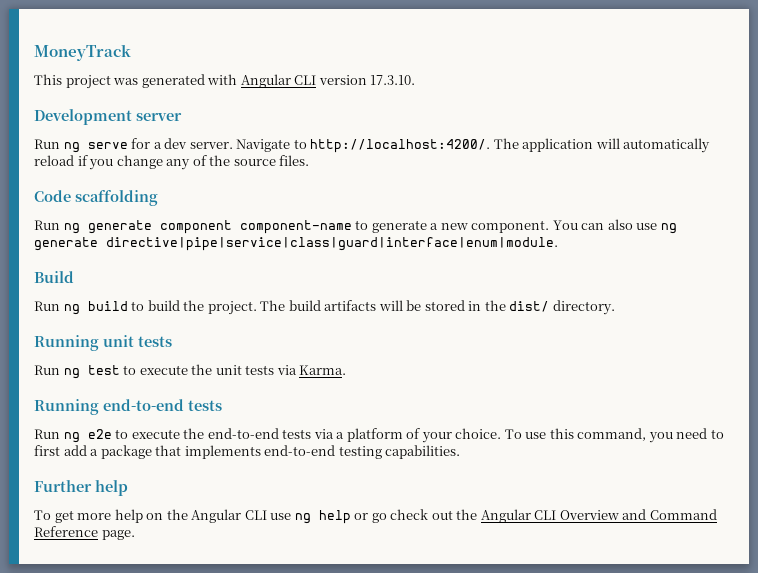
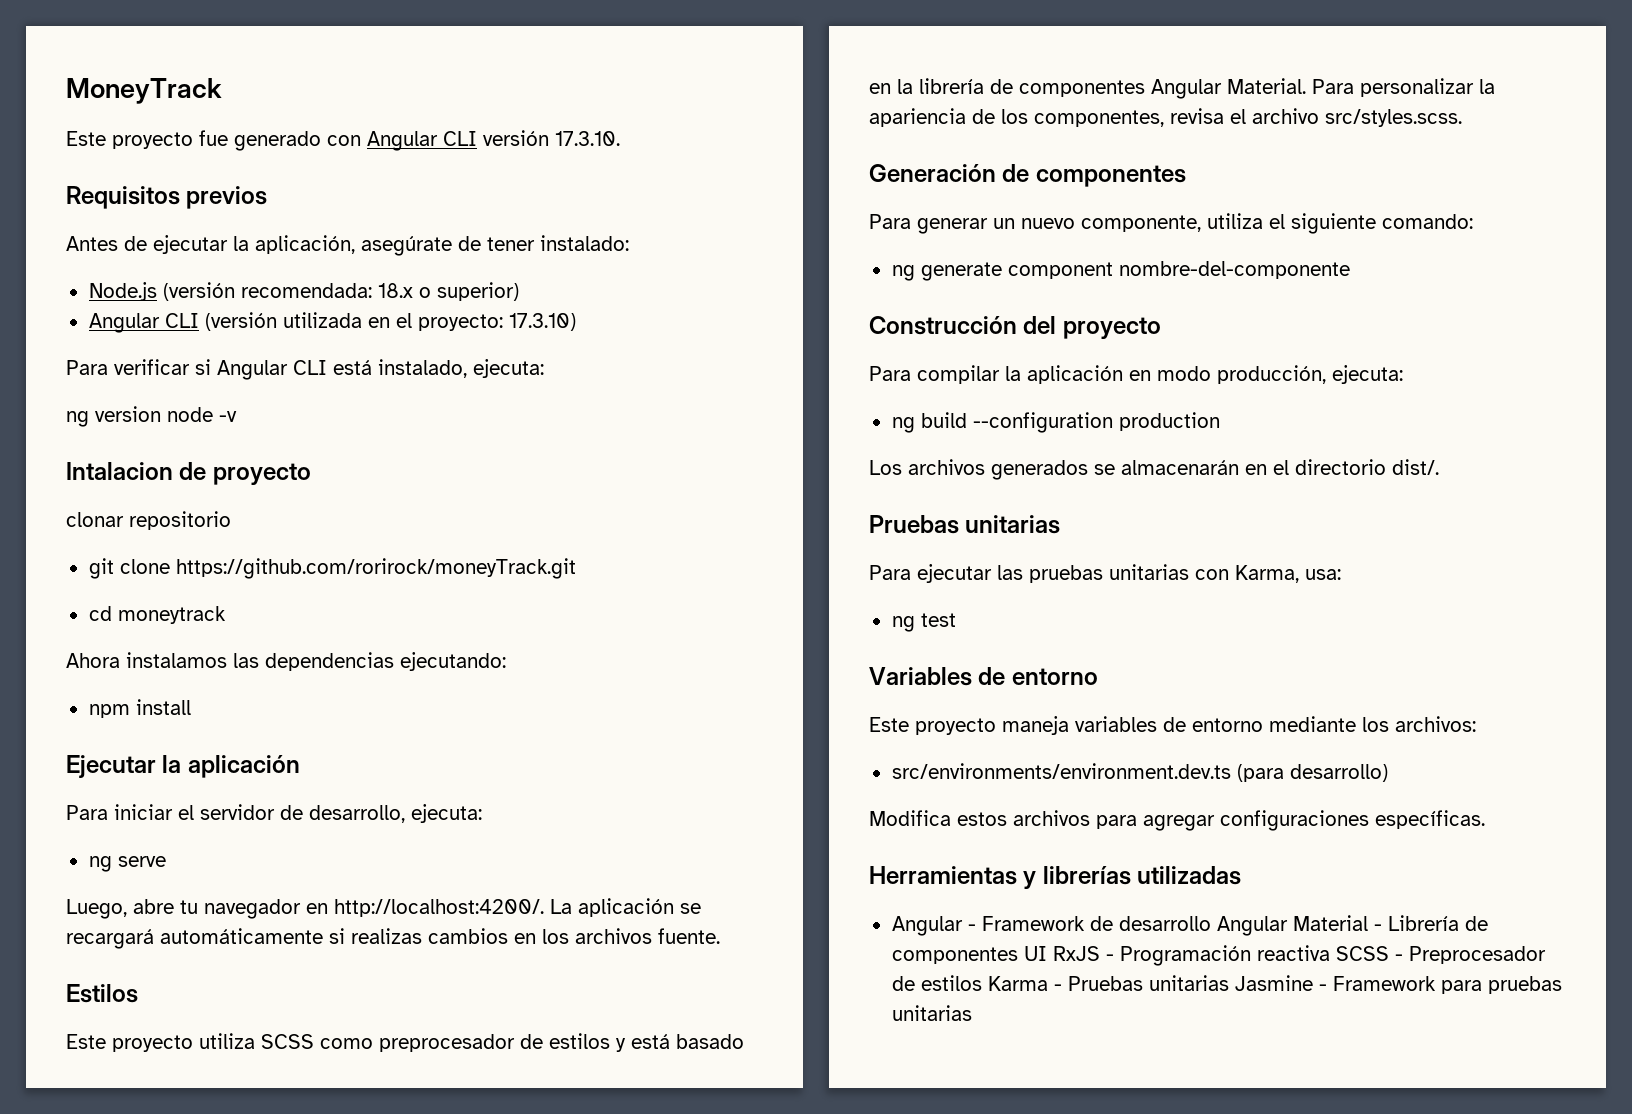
- This project was generated with Angular CLI version 17.3.10.
+ Este proyecto fue generado con Angular CLI versión 17.3.10.
- Development server
- Run ng serve for a dev server. Navigate to http://localhost:4200/. The application will automatically reload if you change any of the source files.
- Code scaffolding
- Run ng generate component component-name to generate a new component. You can also use ng generate directive|pipe|service|class|guard|interface|enum|module.
- Build
- Run ng build to build the project. The build artifacts will be stored in the dist/ directory.
- Running unit tests
- Run ng test to execute the unit tests via Karma.
- Running end-to-end tests
- Run ng e2e to execute the end-to-end tests via a platform of your choice. To use this command, you need to first add a package that implements end-to-end testing capabilities.
- Further help
- To get more help on the Angular CLI use ng help or go check out the Angular CLI Overview and Command Reference page.
+ Requisitos previos
+ Antes de ejecutar la aplicación, asegúrate de tener instalado:
+ Node.js (versión recomendada: 18.x o superior)
+ Angular CLI (versión utilizada en el proyecto: 17.3.10)
+ Para verificar si Angular CLI está instalado, ejecuta:
+ ng version node -v
+ Intalacion de proyecto
+ clonar repositorio
+ git clone https://github.com/rorirock/moneyTrack.git
+ cd moneytrack
+ Ahora instalamos las dependencias ejecutando:
+ npm install
+ Ejecutar la aplicación
+ Para iniciar el servidor de desarrollo, ejecuta:
+ ng serve
+ Luego, abre tu navegador en http://localhost:4200/. La aplicación se recargará automáticamente si realizas cambios en los archivos fuente.
+ Estilos
+ Este proyecto utiliza SCSS como preprocesador de estilos y está basado en la librería de componentes Angular Material. Para personalizar la apariencia de los componentes, revisa el archivo src/styles.scss.
+ Generación de componentes
+ Para generar un nuevo componente, utiliza el siguiente comando:
+ ng generate component nombre-del-componente
+ Construcción del proyecto
+ Para compilar la aplicación en modo producción, ejecuta:
+ ng build --configuration production
+ Los archivos generados se almacenarán en el directorio dist/.
+ Pruebas unitarias
+ Para ejecutar las pruebas unitarias con Karma, usa:
+ ng test
+ Variables de entorno
+ Este proyecto maneja variables de entorno mediante los archivos:
+ src/environments/environment.dev.ts (para desarrollo)
+ Modifica estos archivos para agregar configuraciones específicas.
+ Herramientas y librerías utilizadas
+ Angular - Framework de desarrollo Angular Material - Librería de componentes UI RxJS - Programación reactiva SCSS - Preprocesador de estilos Karma - Pruebas unitarias Jasmine - Framework para pruebas unitarias

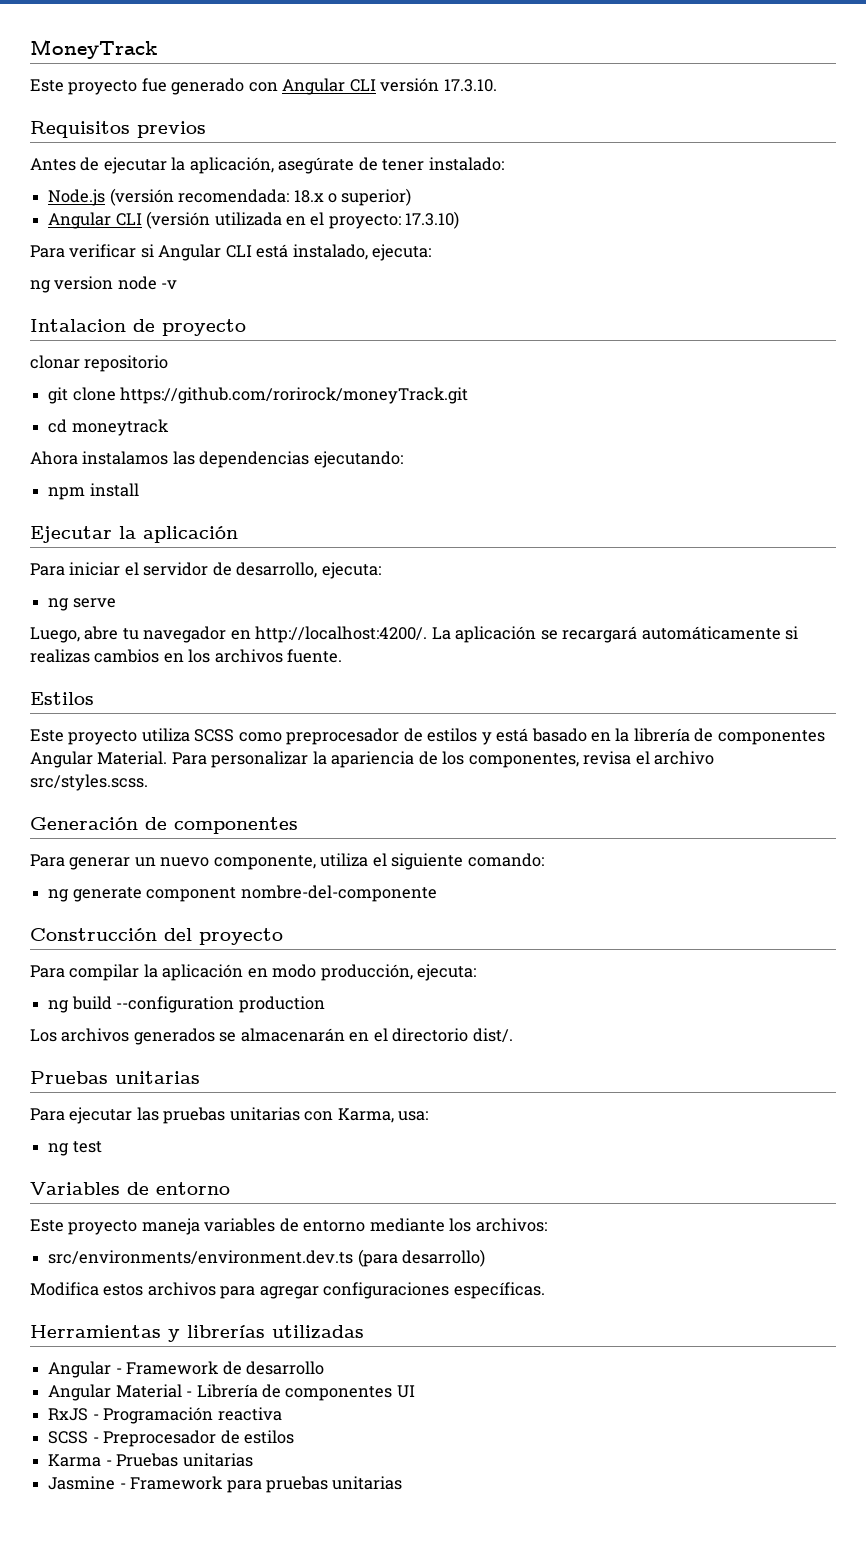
- Angular - Framework de desarrollo Angular Material - Librería de componentes UI RxJS - Programación reactiva SCSS - Preprocesador de estilos Karma - Pruebas unitarias Jasmine - Framework para pruebas unitarias
+ Angular - Framework de desarrollo
+ Angular Material - Librería de componentes UI
+ RxJS - Programación reactiva
+ SCSS - Preprocesador de estilos
+ Karma - Pruebas unitarias
+ Jasmine - Framework para pruebas unitarias

